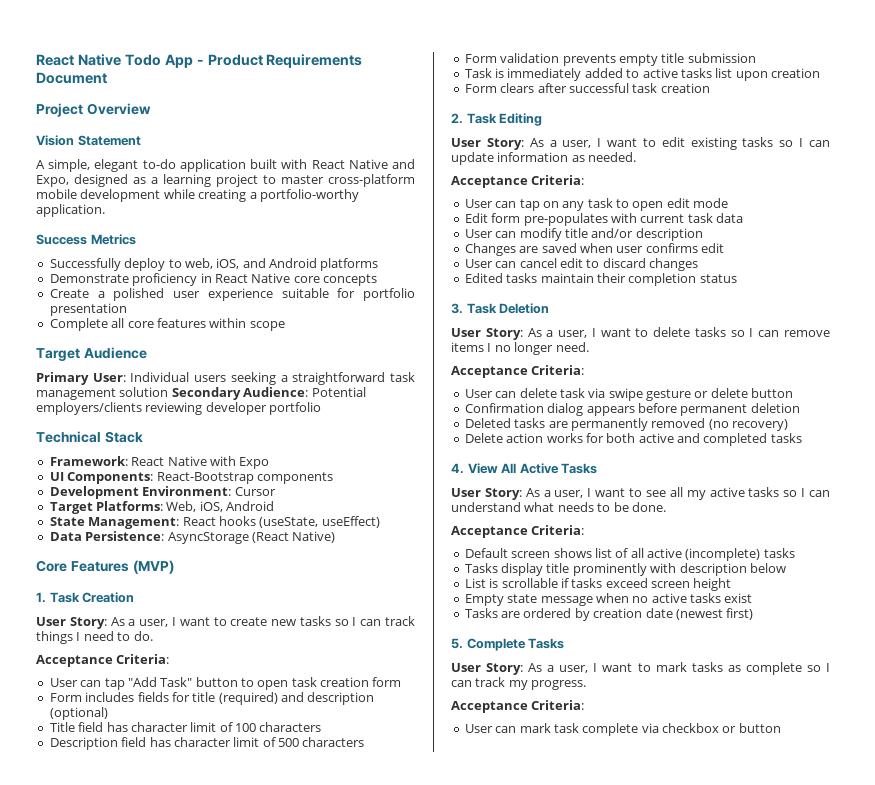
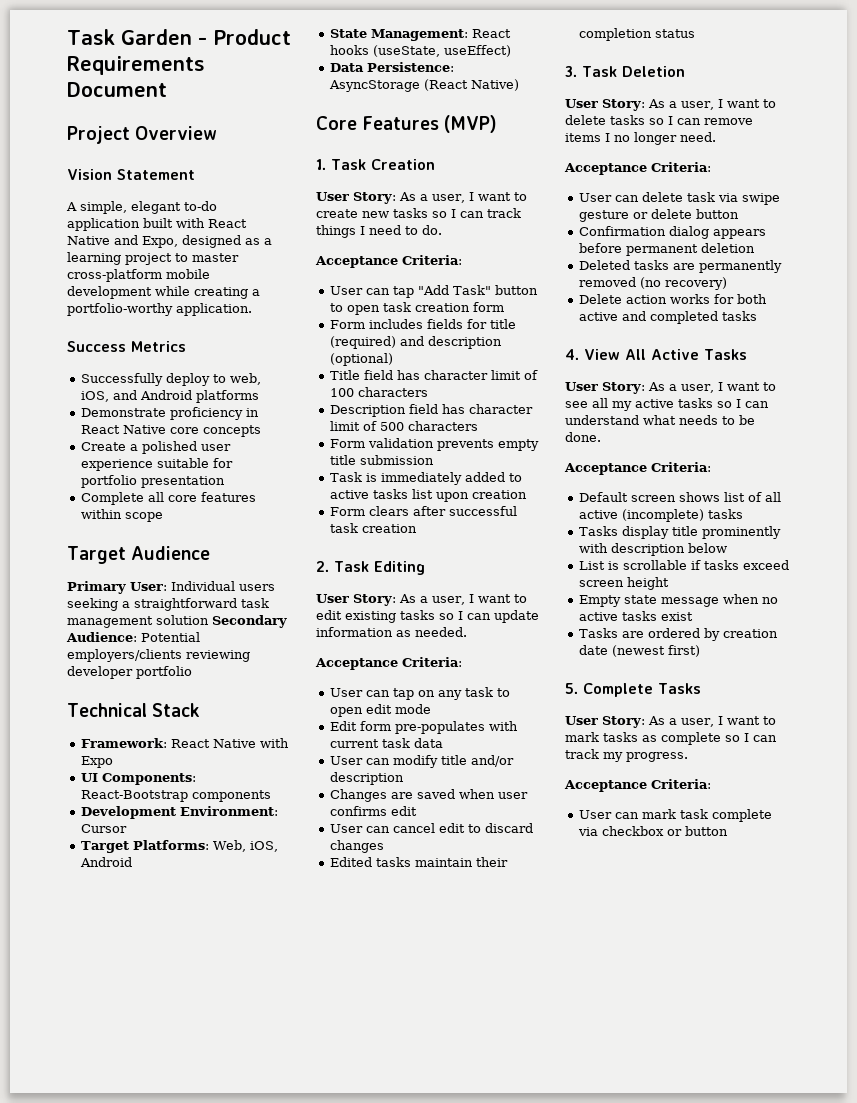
- React Native Todo App - Product Requirements Document
+ Task Garden - Product Requirements Document

